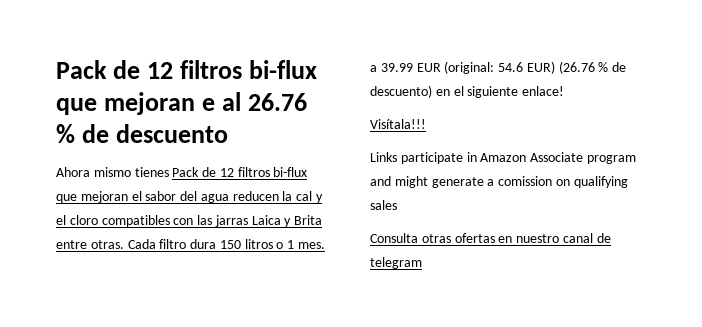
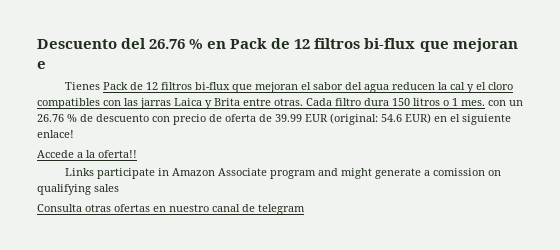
- Pack de 12 filtros bi-flux que mejoran e al 26.76 % de descuento
- Ahora mismo tienes Pack de 12 filtros bi-flux que mejoran el sabor del agua reducen la cal y el cloro compatibles con las jarras Laica y Brita entre otras.
+ Descuento del 26.76 % en Pack de 12 filtros bi-flux que mejoran e
+ Tienes Pack de 12 filtros bi-flux que mejoran el sabor del agua reducen la cal y el cloro compatibles con las jarras Laica y Brita entre otras.
- Cada filtro dura 150 litros o 1 mes. a 39.99 EUR (original: 54.6 EUR) (26.76 % de descuento) en el siguiente enlace!
+ Cada filtro dura 150 litros o 1 mes. con un 26.76 % de descuento con precio de oferta de 39.99 EUR (original: 54.6 EUR) en el siguiente enlace!
- Visítala!!!
+ Accede a la oferta!!

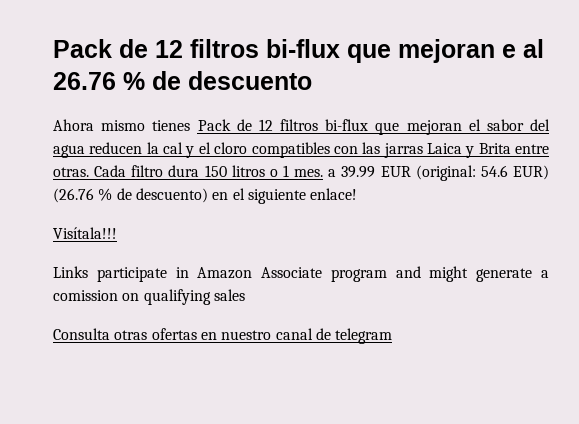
- Descuento del 26.76 % en Pack de 12 filtros bi-flux que mejoran e
- Tienes Pack de 12 filtros bi-flux que mejoran el sabor del agua reducen la cal y el cloro compatibles con las jarras Laica y Brita entre otras.
+ Pack de 12 filtros bi-flux que mejoran e al 26.76 % de descuento
+ Ahora mismo tienes Pack de 12 filtros bi-flux que mejoran el sabor del agua reducen la cal y el cloro compatibles con las jarras Laica y Brita entre otras.
- Cada filtro dura 150 litros o 1 mes. con un 26.76 % de descuento con precio de oferta de 39.99 EUR (original: 54.6 EUR) en el siguiente enlace!
+ Cada filtro dura 150 litros o 1 mes. a 39.99 EUR (original: 54.6 EUR) (26.76 % de descuento) en el siguiente enlace!
- Accede a la oferta!!
+ Visítala!!!

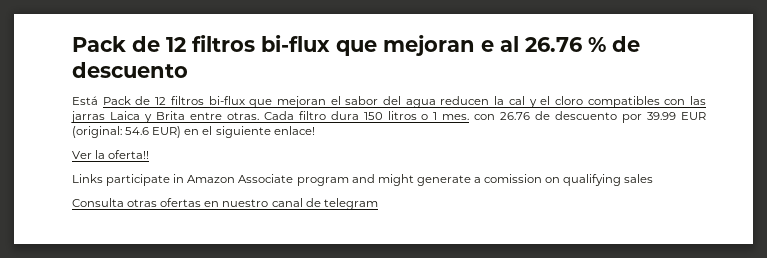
- Ahora mismo tienes Pack de 12 filtros bi-flux que mejoran el sabor del agua reducen la cal y el cloro compatibles con las jarras Laica y Brita entre otras.
+ Está Pack de 12 filtros bi-flux que mejoran el sabor del agua reducen la cal y el cloro compatibles con las jarras Laica y Brita entre otras.
- Cada filtro dura 150 litros o 1 mes. a 39.99 EUR (original: 54.6 EUR) (26.76 % de descuento) en el siguiente enlace!
+ Cada filtro dura 150 litros o 1 mes. con 26.76 de descuento por 39.99 EUR (original: 54.6 EUR) en el siguiente enlace!
- Visítala!!!
+ Ver la oferta!!

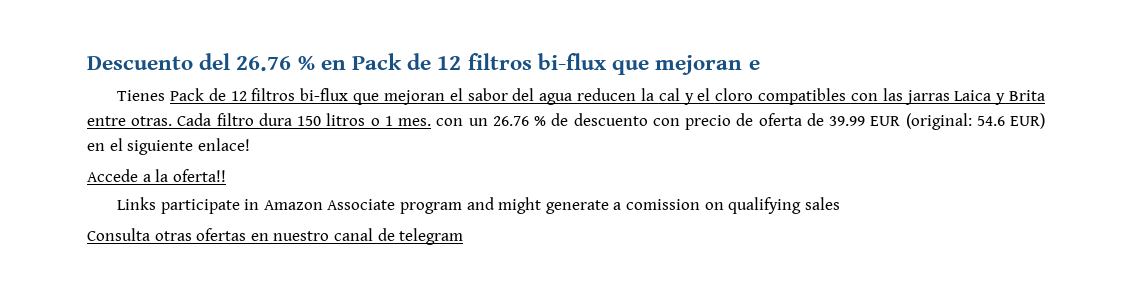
- Pack de 12 filtros bi-flux que mejoran e al 26.76 % de descuento
- Está Pack de 12 filtros bi-flux que mejoran el sabor del agua reducen la cal y el cloro compatibles con las jarras Laica y Brita entre otras.
+ Descuento del 26.76 % en Pack de 12 filtros bi-flux que mejoran e
+ Tienes Pack de 12 filtros bi-flux que mejoran el sabor del agua reducen la cal y el cloro compatibles con las jarras Laica y Brita entre otras.
- Cada filtro dura 150 litros o 1 mes. con 26.76 de descuento por 39.99 EUR (original: 54.6 EUR) en el siguiente enlace!
+ Cada filtro dura 150 litros o 1 mes. con un 26.76 % de descuento con precio de oferta de 39.99 EUR (original: 54.6 EUR) en el siguiente enlace!
- Ver la oferta!!
+ Accede a la oferta!!

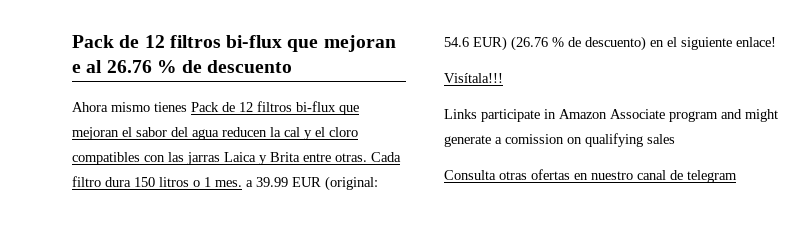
- Descuento del 26.76 % en Pack de 12 filtros bi-flux que mejoran e
- Tienes Pack de 12 filtros bi-flux que mejoran el sabor del agua reducen la cal y el cloro compatibles con las jarras Laica y Brita entre otras.
+ Pack de 12 filtros bi-flux que mejoran e al 26.76 % de descuento
+ Ahora mismo tienes Pack de 12 filtros bi-flux que mejoran el sabor del agua reducen la cal y el cloro compatibles con las jarras Laica y Brita entre otras.
- Cada filtro dura 150 litros o 1 mes. con un 26.76 % de descuento con precio de oferta de 39.99 EUR (original: 54.6 EUR) en el siguiente enlace!
+ Cada filtro dura 150 litros o 1 mes. a 39.99 EUR (original: 54.6 EUR) (26.76 % de descuento) en el siguiente enlace!
- Accede a la oferta!!
+ Visítala!!!

